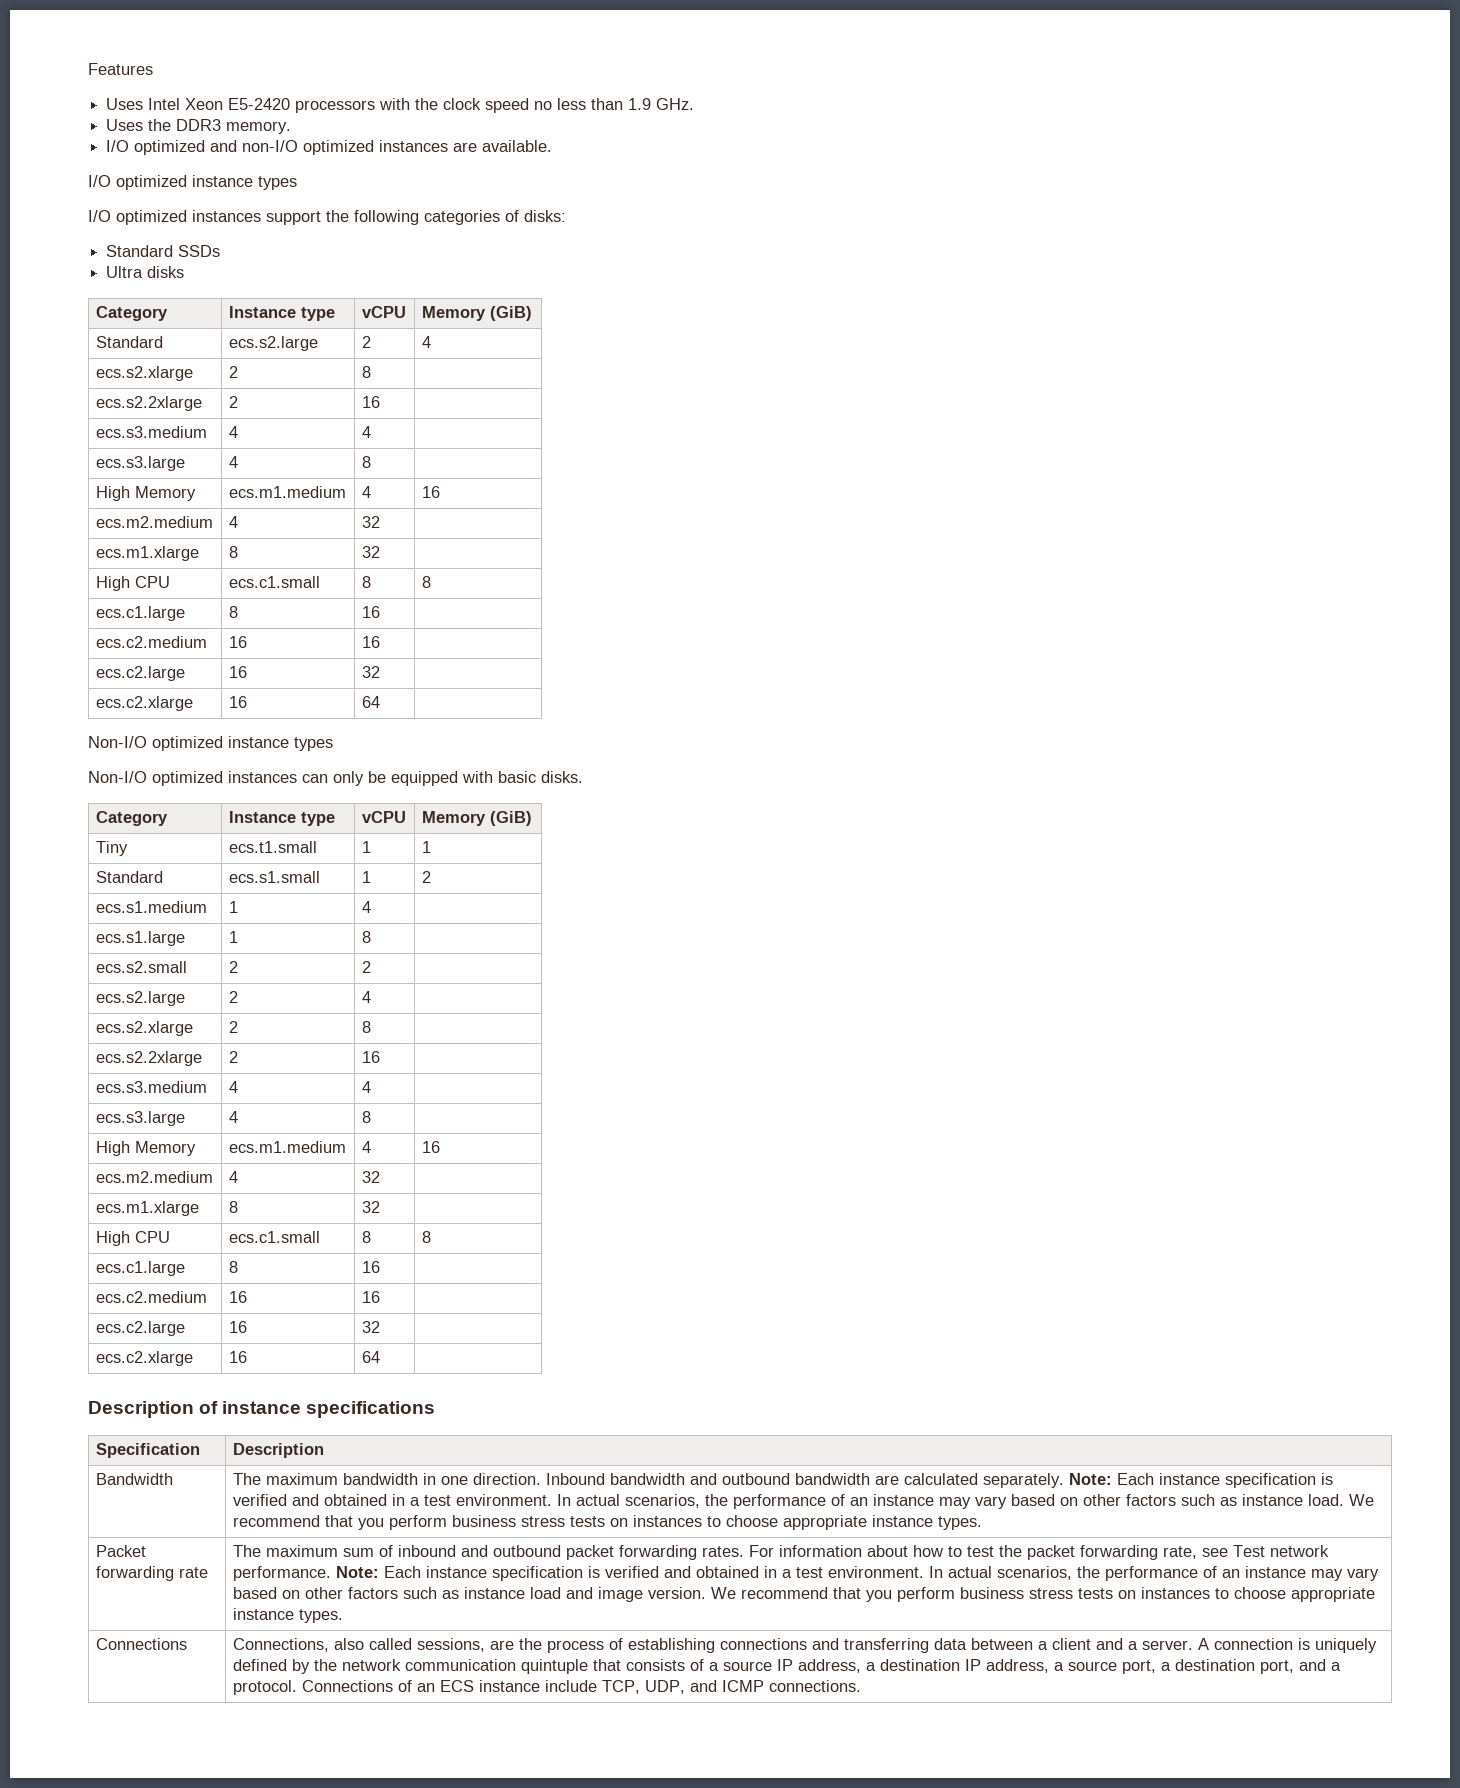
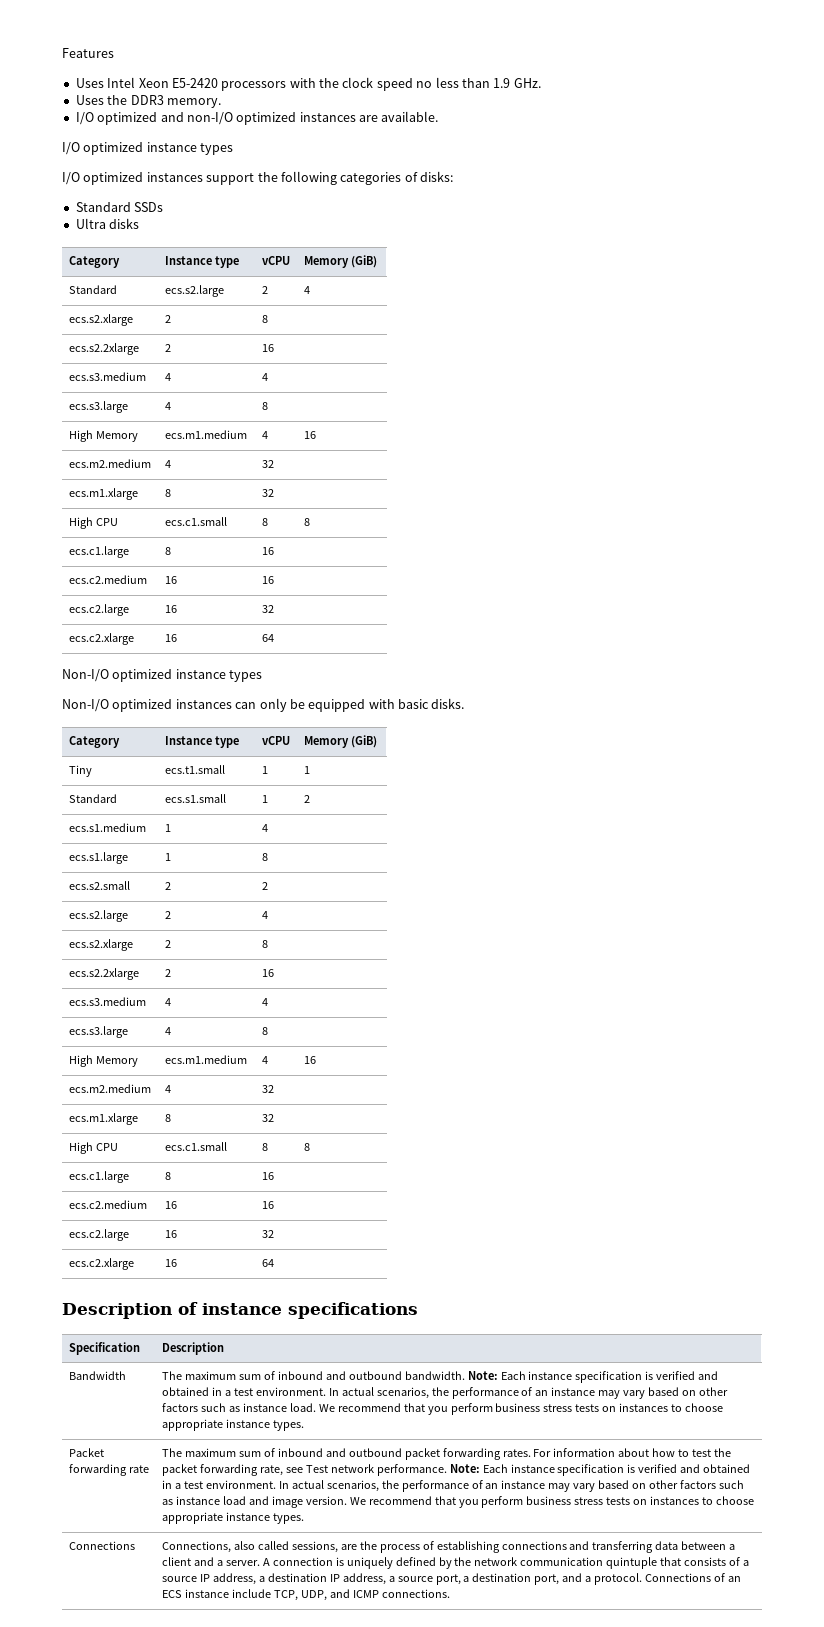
- The maximum bandwidth in one direction. Inbound bandwidth and outbound bandwidth are calculated separately.
+ The maximum sum of inbound and outbound bandwidth.

